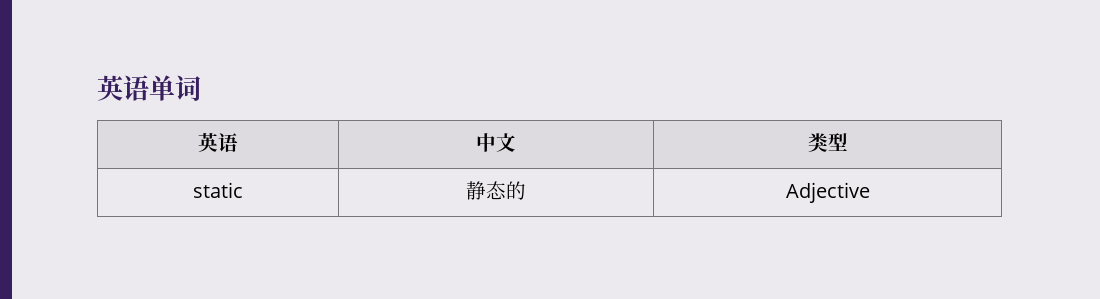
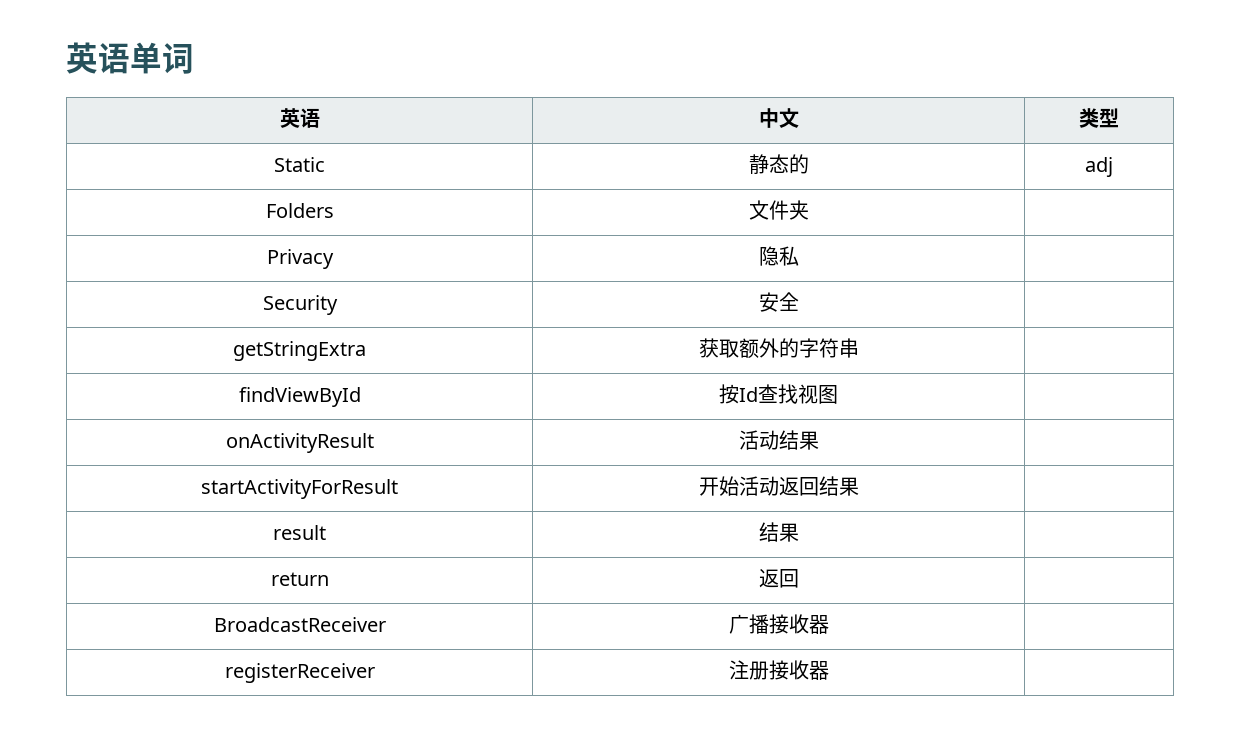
- static | 静态的 | Adjective
+ Static | 静态的 | adj
+ Folders | 文件夹 |
+ Privacy | 隐私 |
+ Security | 安全 |
+ getStringExtra | 获取额外的字符串 |
+ findViewById | 按Id查找视图 |
+ onActivityResult | 活动结果 |
+ startActivityForResult | 开始活动返回结果 |
+ result | 结果 |
+ return | 返回 |
+ BroadcastReceiver | 广播接收器 |
+ registerReceiver | 注册接收器 |

